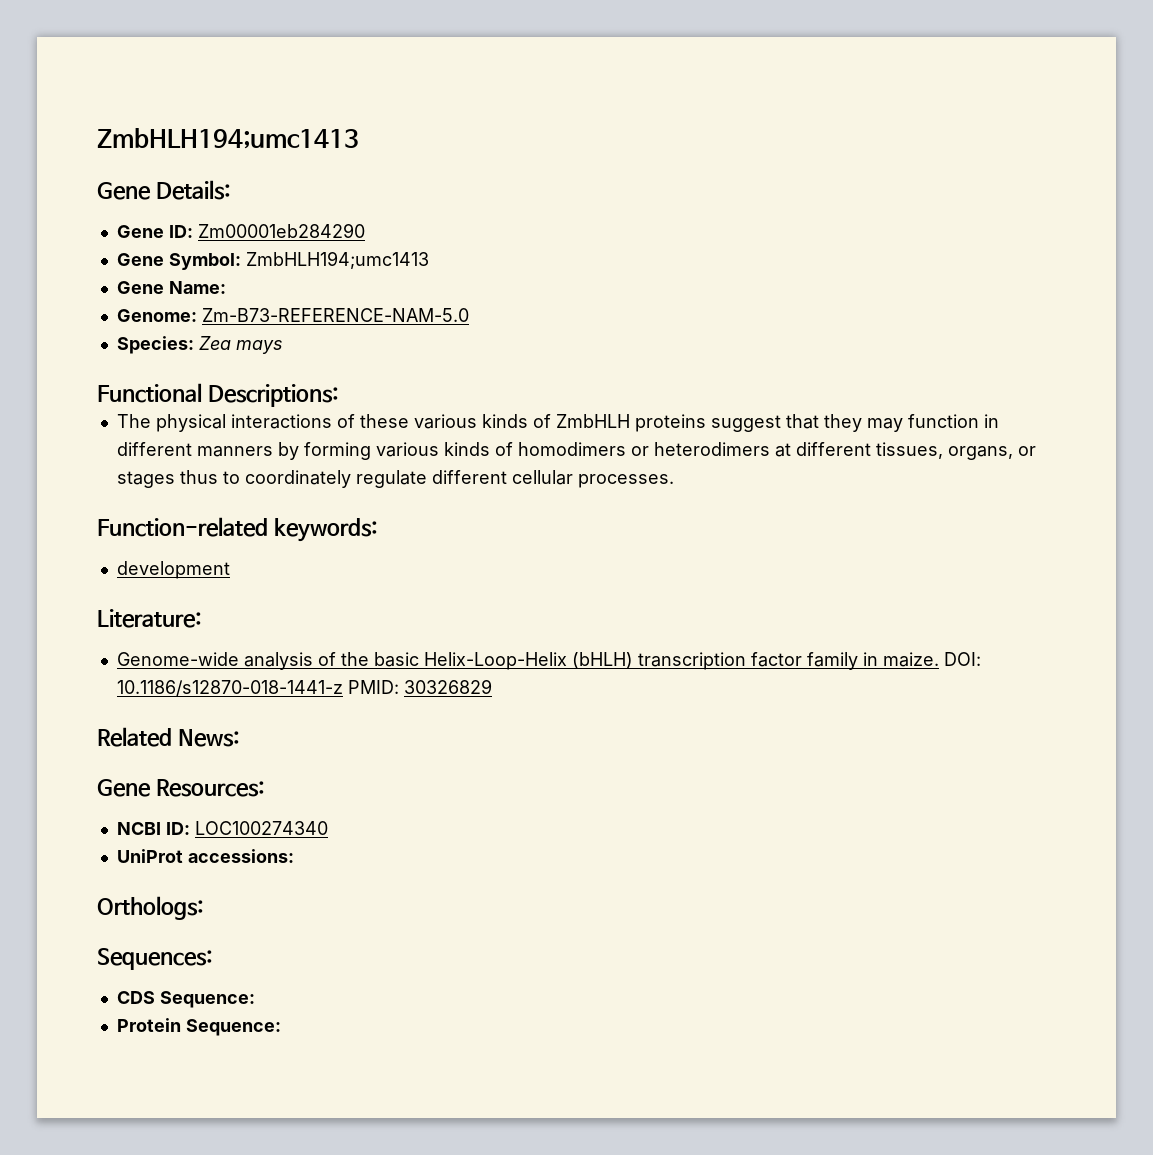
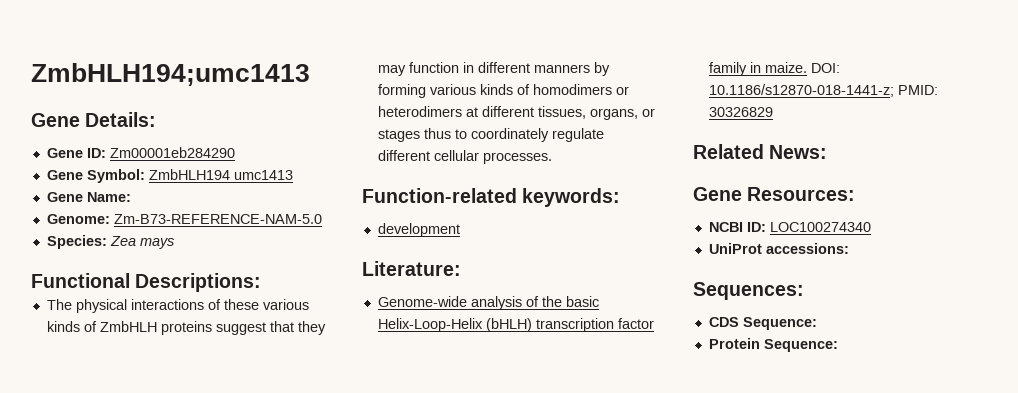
- Gene Symbol: ZmbHLH194;umc1413
+ Gene Symbol: ZmbHLH194 umc1413
- DOI: 10.1186/s12870-018-1441-z PMID: 30326829
+ DOI: 10.1186/s12870-018-1441-z; PMID: 30326829
- Orthologs:

